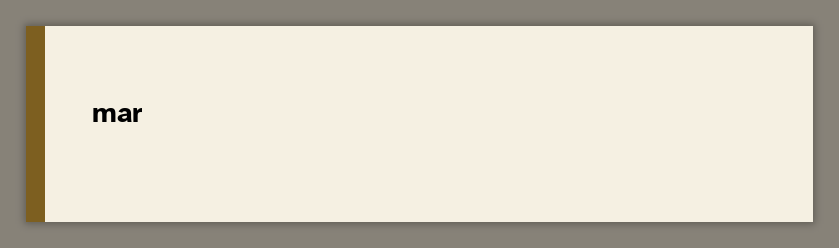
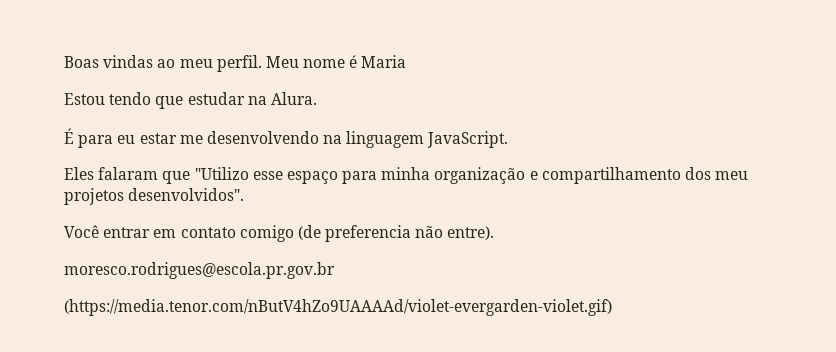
- mar
+ Boas vindas ao meu perfil. Meu nome é Maria
+ Estou tendo que estudar na Alura.
+ É para eu estar me desenvolvendo na linguagem JavaScript.
+ Eles falaram que "Utilizo esse espaço para minha organização e compartilhamento dos meu projetos desenvolvidos".
+ Você entrar em contato comigo (de preferencia não entre).
+ moresco.rodrigues@escola.pr.gov.br
+ (https://media.tenor.com/nButV4hZo9UAAAAd/violet-evergarden-violet.gif)

